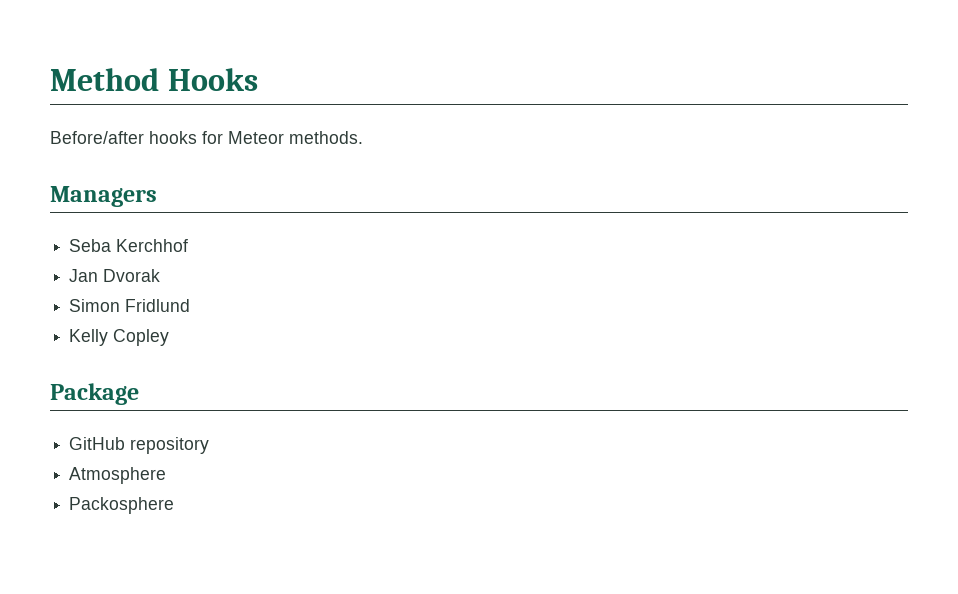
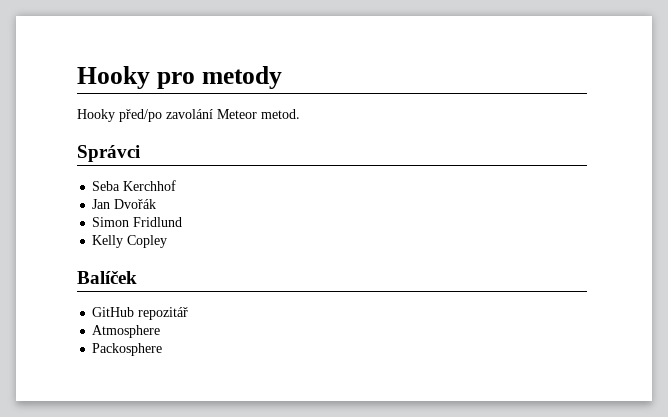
- Method Hooks
- Before/after hooks for Meteor methods.
- Managers
+ Hooky pro metody
+ Hooky před/po zavolání Meteor metod.
+ Správci
- Jan Dvorak
+ Jan Dvořák
- Package
+ Balíček
- GitHub repository
+ GitHub repozitář

